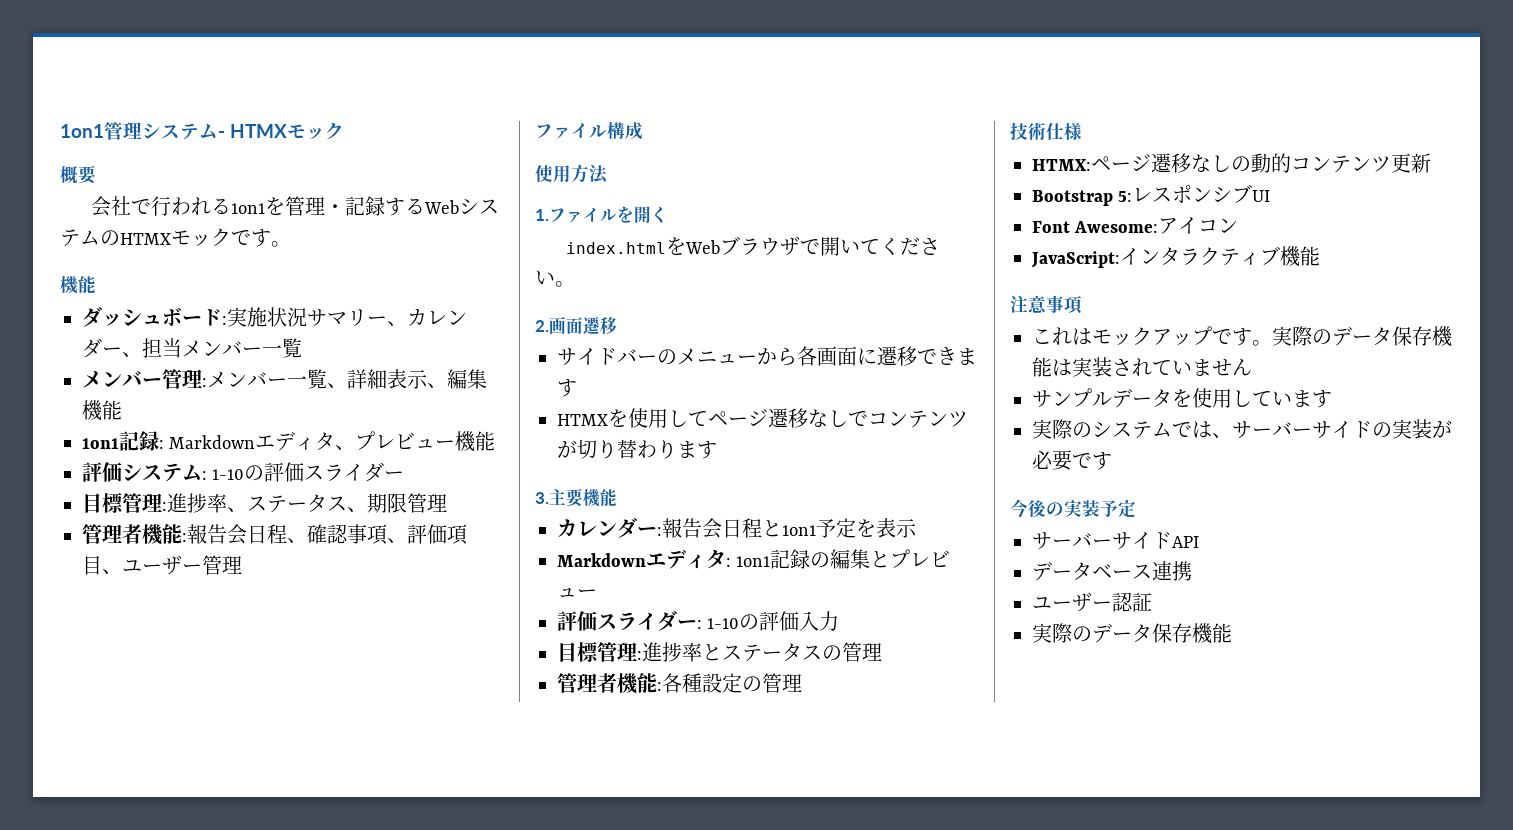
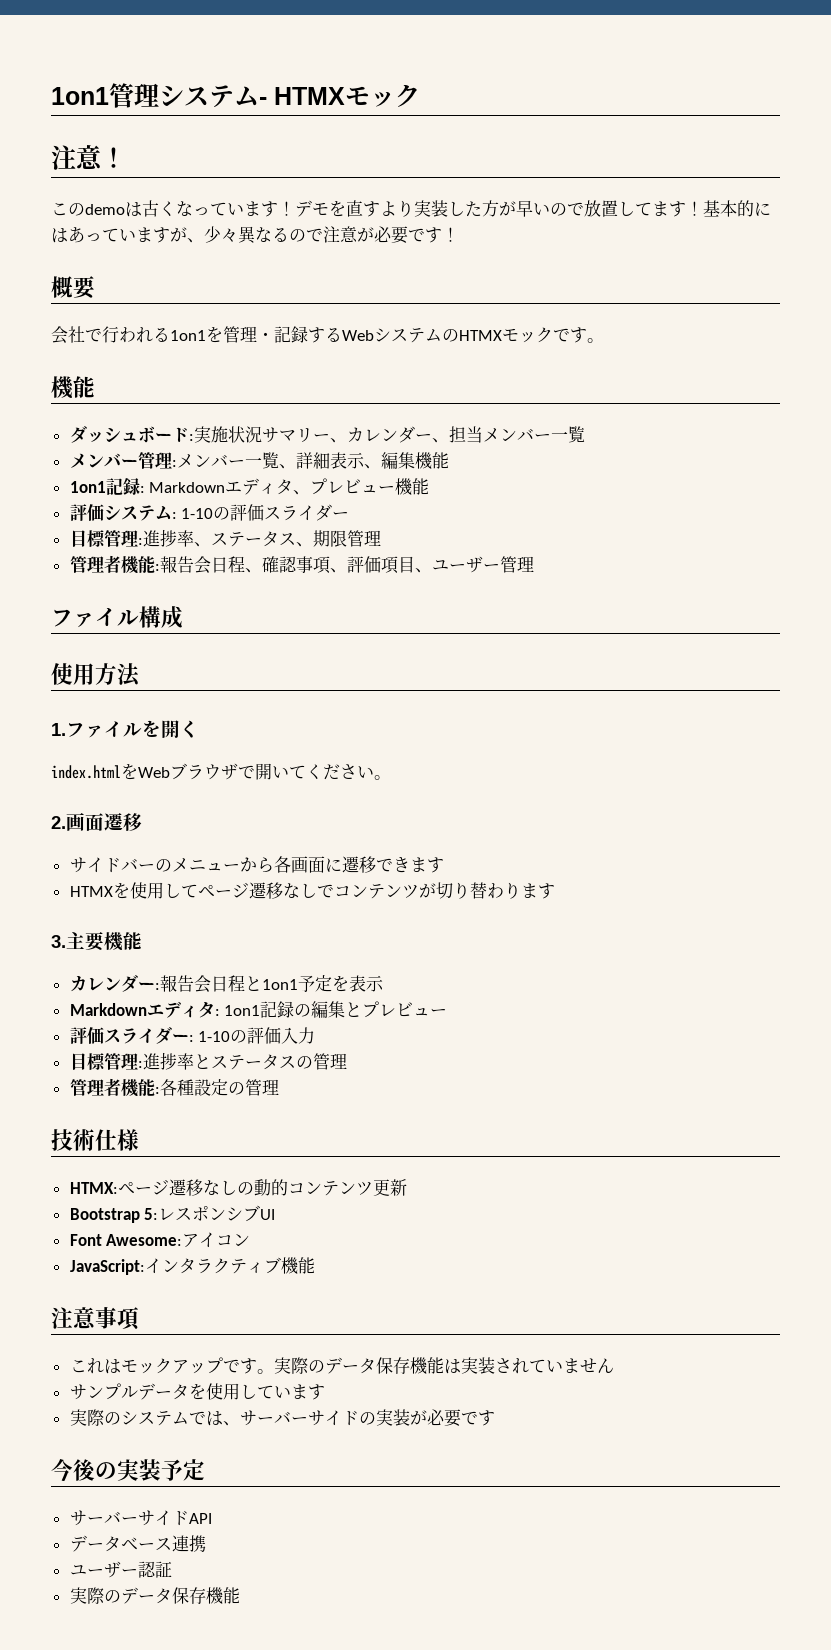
+ 注意！
+ このdemoは古くなっています！デモを直すより実装した方が早いので放置してます！基本的にはあっていますが、少々異なるので注意が必要です！

